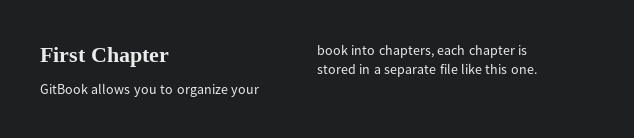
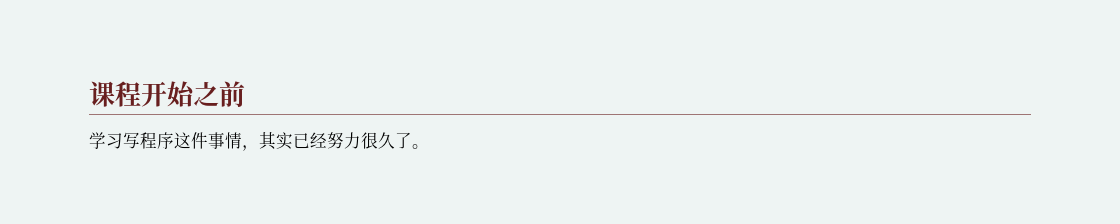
- First Chapter
- GitBook allows you to organize your book into chapters, each chapter is stored in a separate file like this one.
+ 课程开始之前
+ 学习写程序这件事情，其实已经努力很久了。

